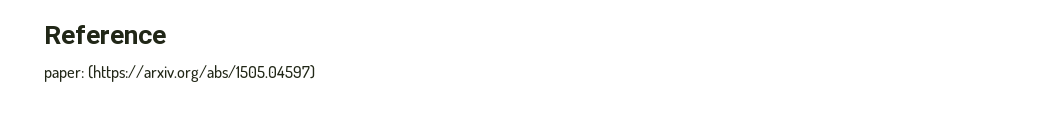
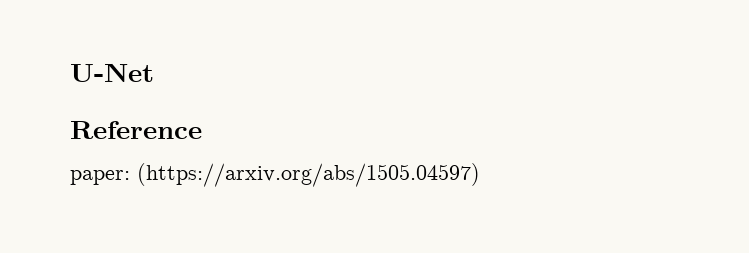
+ U-Net

